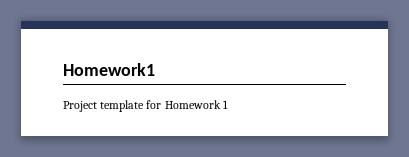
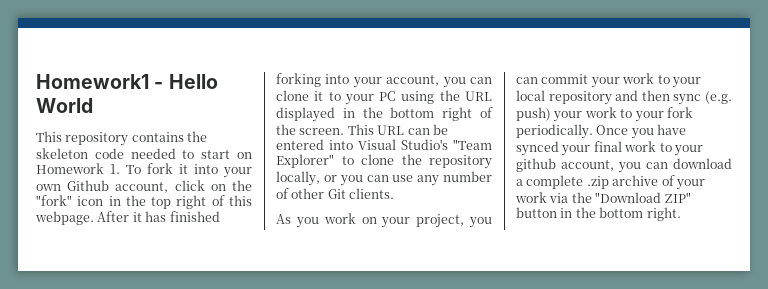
- Homework1
- Project template for Homework 1
+ Homework1 - Hello World
+ This repository contains the skeleton code needed to start on Homework 1. To fork it into your own Github account, click on the "fork" icon in the top right of this webpage. After it has finished forking into your account, you can clone it to your PC using the URL displayed in the bottom right of the screen. This URL can be entered into Visual Studio's "Team Explorer" to clone the repository locally, or you can use any number of other Git clients.
+ As you work on your project, you can commit your work to your local repository and then sync (e.g. push) your work to your fork periodically. Once you have synced your final work to your github account, you can download a complete .zip archive of your work via the "Download ZIP" button in the bottom right.

